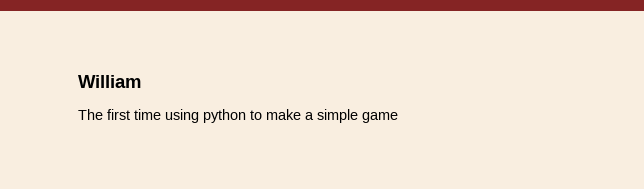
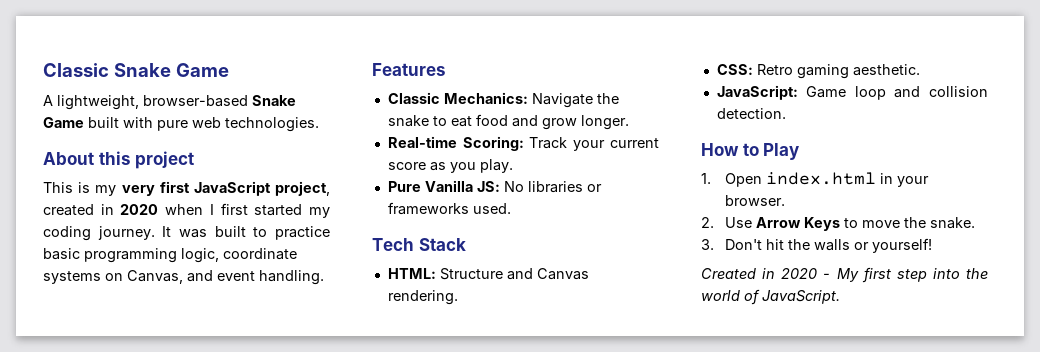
- William
- The first time using python to make a simple game
+ Classic Snake Game
+ A lightweight, browser-based Snake Game built with pure web technologies.
+ About this project
+ This is my very first JavaScript project, created in 2020 when I first started my coding journey. It was built to practice basic programming logic, coordinate systems on Canvas, and event handling.
+ Features
+ Classic Mechanics: Navigate the snake to eat food and grow longer.
+ Real-time Scoring: Track your current score as you play.
+ Pure Vanilla JS: No libraries or frameworks used.
+ Tech Stack
+ HTML: Structure and Canvas rendering.
+ CSS: Retro gaming aesthetic.
+ JavaScript: Game loop and collision detection.
+ How to Play
+ 1. Open index.html in your browser.
+ 2. Use Arrow Keys to move the snake.
+ 3. Don't hit the walls or yourself!
+ Created in 2020 - My first step into the world of JavaScript.

